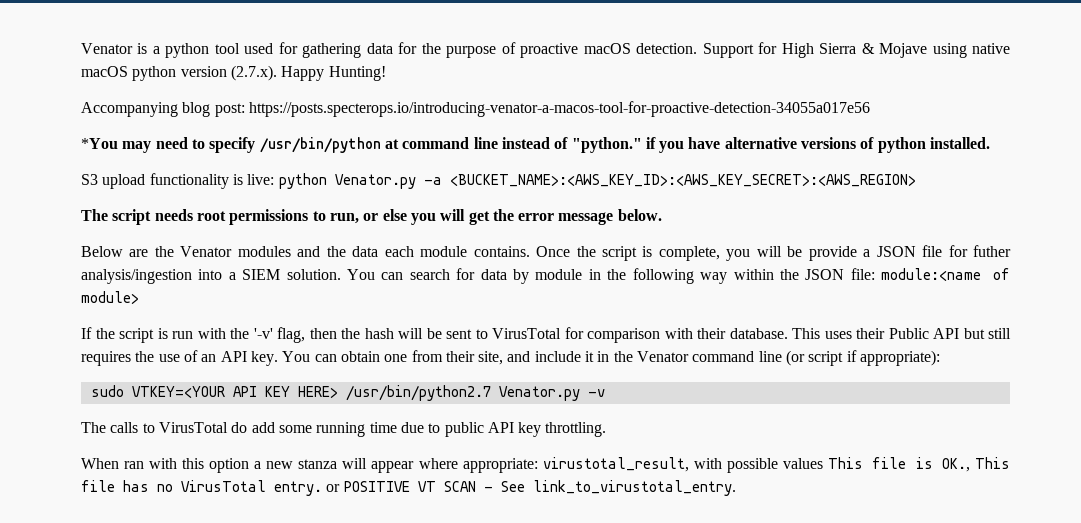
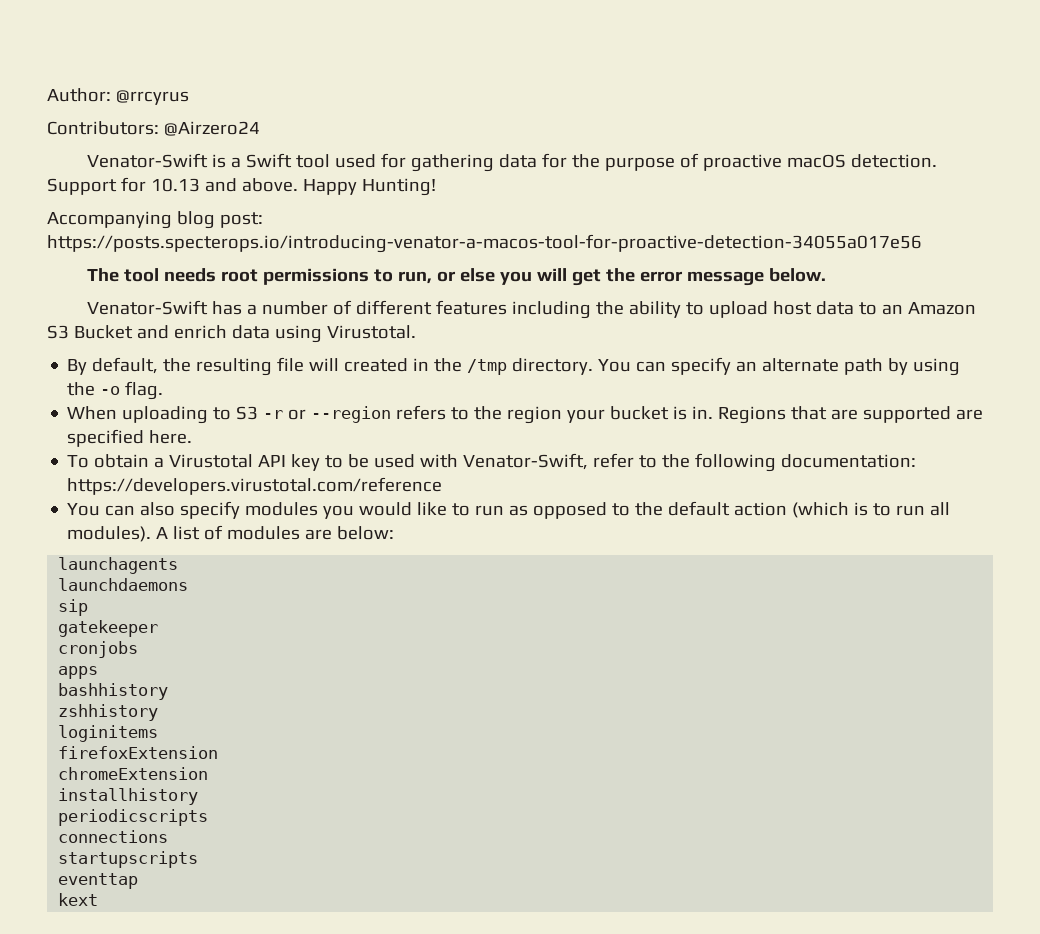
- Venator is a python tool used for gathering data for the purpose of proactive macOS detection.
+ Author: @rrcyrus
+ Contributors: @Airzero24
+ Venator-Swift is a Swift tool used for gathering data for the purpose of proactive macOS detection.
- Support for High Sierra & Mojave using native macOS python version (2.7.x). Happy Hunting!
+ Support for 10.13 and above. Happy Hunting!
- *You may need to specify /usr/bin/python at command line instead of "python." if you have alternative versions of python installed.
- S3 upload functionality is live: python Venator.py -a <BUCKET_NAME>:<AWS_KEY_ID>:<AWS_KEY_SECRET>:<AWS_REGION>
- The script needs root permissions to run, or else you will get the error message below.
+ The tool needs root permissions to run, or else you will get the error message below.
- Below are the Venator modules and the data each module contains. Once the script is complete, you will be provide a JSON file for futher analysis/ingestion into a SIEM solution. You can search for data by module in the following way within the JSON file: module:<name of module>
- If the script is run with the '-v' flag, then the hash will be sent to VirusTotal for comparison with their database. This uses their Public API but still requires the use of an API key. You can obtain one from their site, and include it in the Venator command line (or script if appropriate):
- sudo VTKEY=<YOUR API KEY HERE> /usr/bin/python2.7 Venator.py -v
- The calls to VirusTotal do add some running time due to public API key throttling.
- When ran with this option a new stanza will appear where appropriate: virustotal_result, with possible values This file is OK., This file has no VirusTotal entry. or POSITIVE VT SCAN - See link_to_virustotal_entry.
+ Venator-Swift has a number of different features including the ability to upload host data to an Amazon S3 Bucket and enrich data using Virustotal.
+ By default, the resulting file will created in the /tmp directory. You can specify an alternate path by using the -o flag.
+ When uploading to S3 -r or --region refers to the region your bucket is in. Regions that are supported are specified here.
+ To obtain a Virustotal API key to be used with Venator-Swift, refer to the following documentation: https://developers.virustotal.com/reference
+ You can also specify modules you would like to run as opposed to the default action (which is to run all modules). A list of modules are below:
+ launchagents
+ launchdaemons
+ sip
+ gatekeeper
+ cronjobs
+ apps
+ bashhistory
+ zshhistory
+ loginitems
+ firefoxExtension
+ chromeExtension
+ installhistory
+ periodicscripts
+ connections
+ startupscripts
+ eventtap
+ kext

